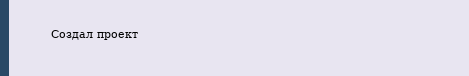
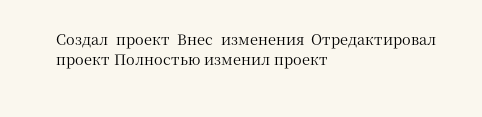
- Создал проект
+ Создал проект Внес изменения Отредактировал проект Полностью изменил проект

